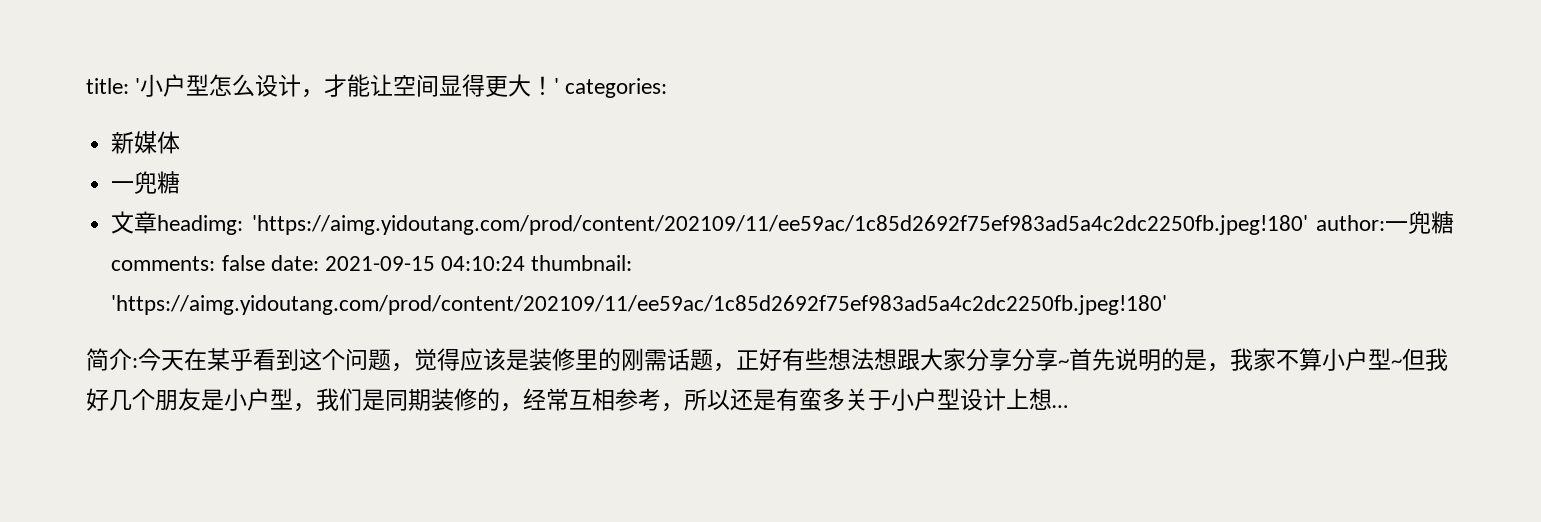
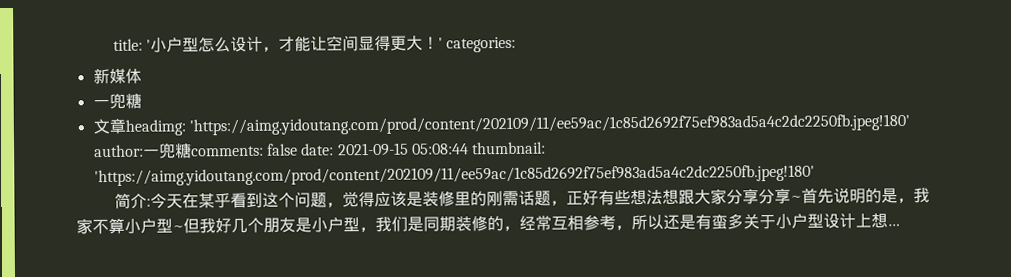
- 文章headimg: 'https://aimg.yidoutang.com/prod/content/202109/11/ee59ac/1c85d2692f75ef983ad5a4c2dc2250fb.jpeg!180' author:一兜糖comments: false date: 2021-09-15 04:10:24 thumbnail: 'https://aimg.yidoutang.com/prod/content/202109/11/ee59ac/1c85d2692f75ef983ad5a4c2dc2250fb.jpeg!180'
+ 文章headimg: 'https://aimg.yidoutang.com/prod/content/202109/11/ee59ac/1c85d2692f75ef983ad5a4c2dc2250fb.jpeg!180' author:一兜糖comments: false date: 2021-09-15 05:08:44 thumbnail: 'https://aimg.yidoutang.com/prod/content/202109/11/ee59ac/1c85d2692f75ef983ad5a4c2dc2250fb.jpeg!180'

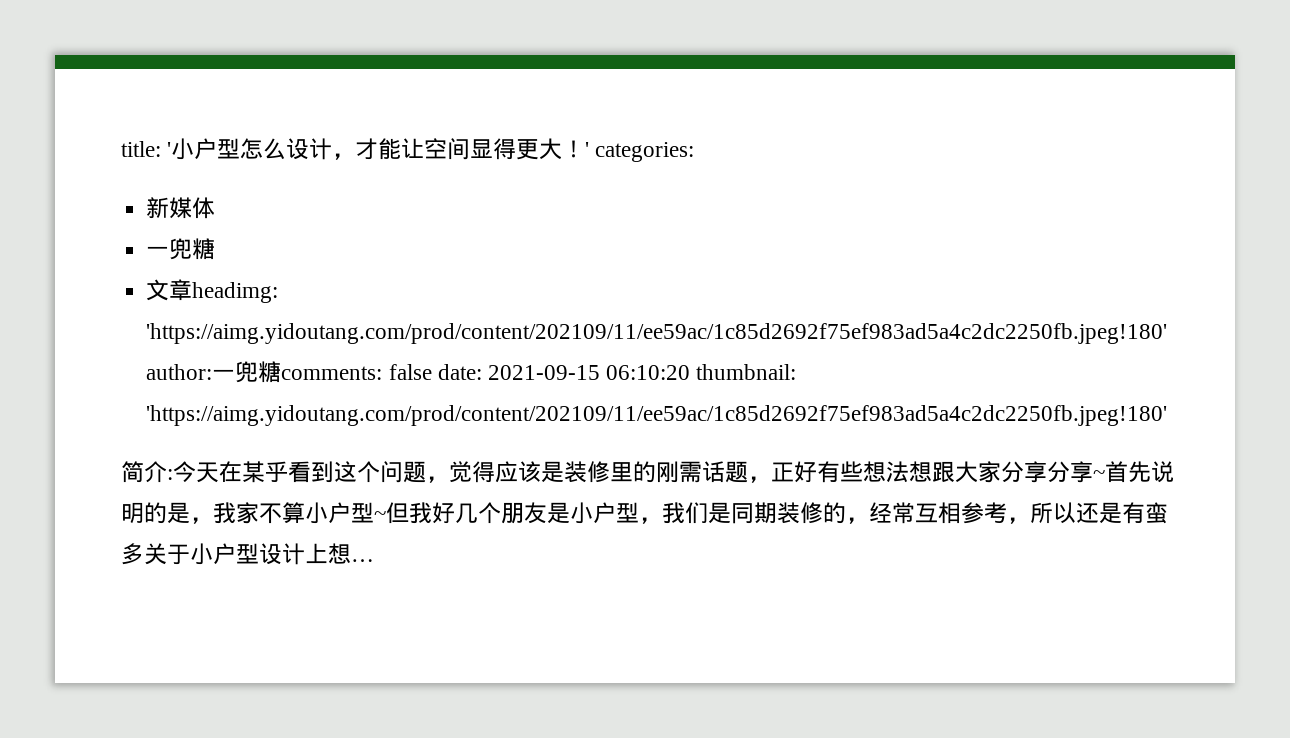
- 文章headimg: 'https://aimg.yidoutang.com/prod/content/202109/11/ee59ac/1c85d2692f75ef983ad5a4c2dc2250fb.jpeg!180' author:一兜糖comments: false date: 2021-09-15 05:08:44 thumbnail: 'https://aimg.yidoutang.com/prod/content/202109/11/ee59ac/1c85d2692f75ef983ad5a4c2dc2250fb.jpeg!180'
+ 文章headimg: 'https://aimg.yidoutang.com/prod/content/202109/11/ee59ac/1c85d2692f75ef983ad5a4c2dc2250fb.jpeg!180' author:一兜糖comments: false date: 2021-09-15 06:10:20 thumbnail: 'https://aimg.yidoutang.com/prod/content/202109/11/ee59ac/1c85d2692f75ef983ad5a4c2dc2250fb.jpeg!180'

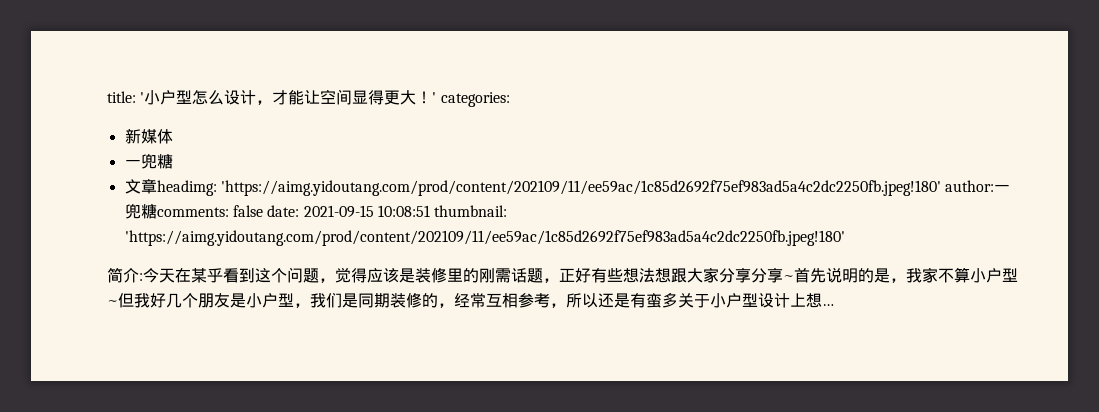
- 文章headimg: 'https://aimg.yidoutang.com/prod/content/202109/11/ee59ac/1c85d2692f75ef983ad5a4c2dc2250fb.jpeg!180' author:一兜糖comments: false date: 2021-09-15 06:10:20 thumbnail: 'https://aimg.yidoutang.com/prod/content/202109/11/ee59ac/1c85d2692f75ef983ad5a4c2dc2250fb.jpeg!180'
+ 文章headimg: 'https://aimg.yidoutang.com/prod/content/202109/11/ee59ac/1c85d2692f75ef983ad5a4c2dc2250fb.jpeg!180' author:一兜糖comments: false date: 2021-09-15 10:08:51 thumbnail: 'https://aimg.yidoutang.com/prod/content/202109/11/ee59ac/1c85d2692f75ef983ad5a4c2dc2250fb.jpeg!180'

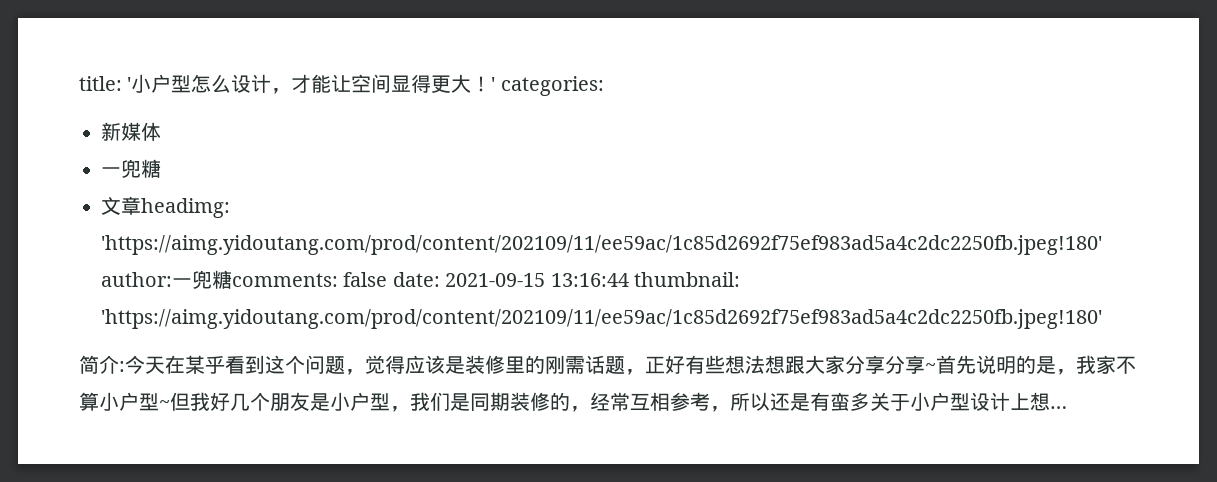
- 文章headimg: 'https://aimg.yidoutang.com/prod/content/202109/11/ee59ac/1c85d2692f75ef983ad5a4c2dc2250fb.jpeg!180' author:一兜糖comments: false date: 2021-09-15 10:08:51 thumbnail: 'https://aimg.yidoutang.com/prod/content/202109/11/ee59ac/1c85d2692f75ef983ad5a4c2dc2250fb.jpeg!180'
+ 文章headimg: 'https://aimg.yidoutang.com/prod/content/202109/11/ee59ac/1c85d2692f75ef983ad5a4c2dc2250fb.jpeg!180' author:一兜糖comments: false date: 2021-09-15 13:16:44 thumbnail: 'https://aimg.yidoutang.com/prod/content/202109/11/ee59ac/1c85d2692f75ef983ad5a4c2dc2250fb.jpeg!180'

